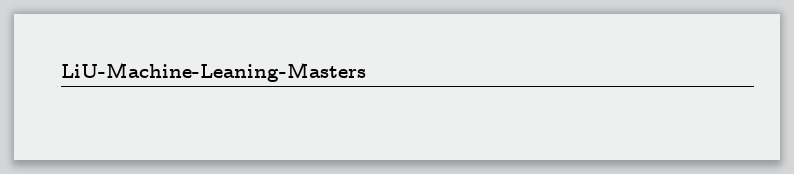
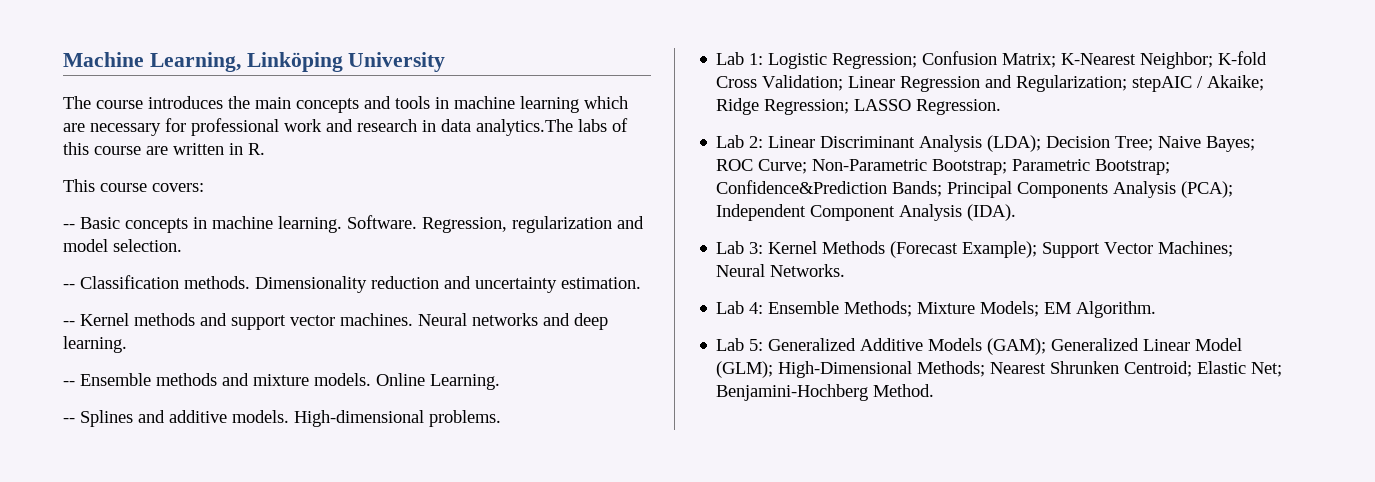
- LiU-Machine-Leaning-Masters
+ Machine Learning, Linköping University
+ The course introduces the main concepts and tools in machine learning which are necessary for professional work and research in data analytics.The labs of this course are written in R.
+ This course covers:
+ -- Basic concepts in machine learning. Software. Regression, regularization and model selection.
+ -- Classification methods. Dimensionality reduction and uncertainty estimation.
+ -- Kernel methods and support vector machines. Neural networks and deep learning.
+ -- Ensemble methods and mixture models. Online Learning.
+ -- Splines and additive models. High-dimensional problems.
+ Lab 1: Logistic Regression; Confusion Matrix; K-Nearest Neighbor; K-fold Cross Validation; Linear Regression and Regularization; stepAIC / Akaike; Ridge Regression; LASSO Regression.
+ Lab 2: Linear Discriminant Analysis (LDA); Decision Tree; Naive Bayes; ROC Curve; Non-Parametric Bootstrap; Parametric Bootstrap; Confidence&Prediction Bands; Principal Components Analysis (PCA); Independent Component Analysis (IDA).
+ Lab 3: Kernel Methods (Forecast Example); Support Vector Machines; Neural Networks.
+ Lab 4: Ensemble Methods; Mixture Models; EM Algorithm.
+ Lab 5: Generalized Additive Models (GAM); Generalized Linear Model (GLM); High-Dimensional Methods; Nearest Shrunken Centroid; Elastic Net; Benjamini-Hochberg Method.

